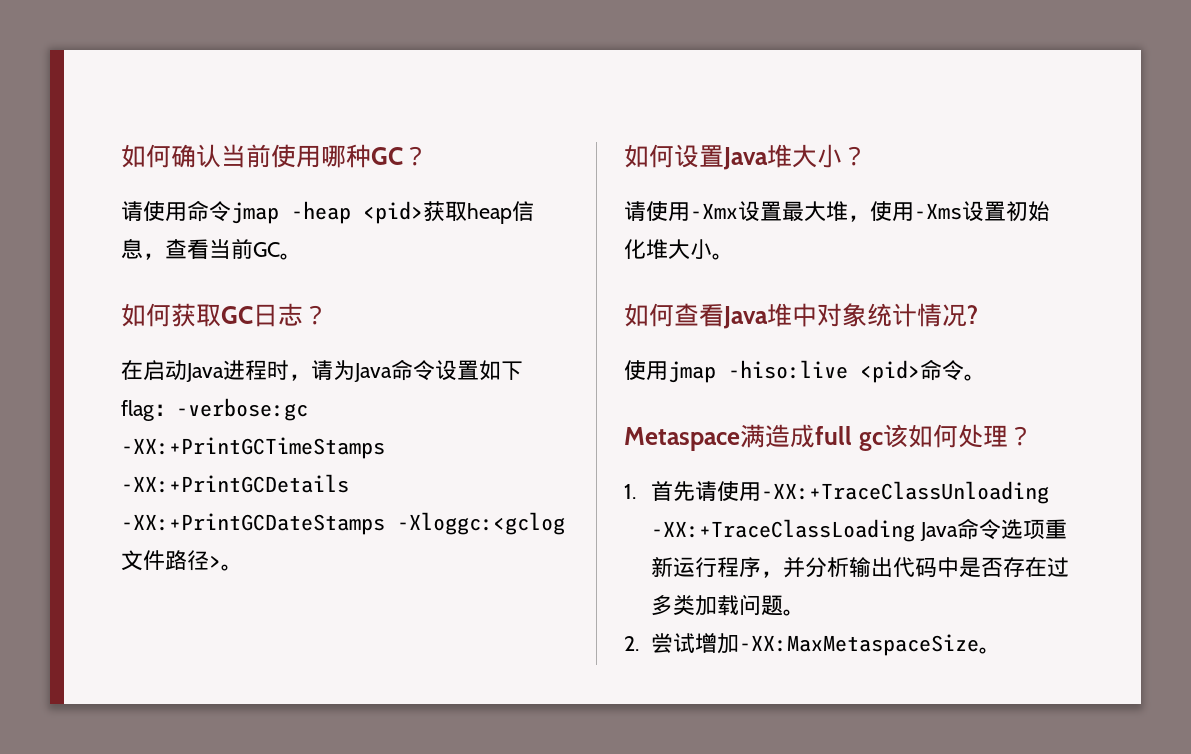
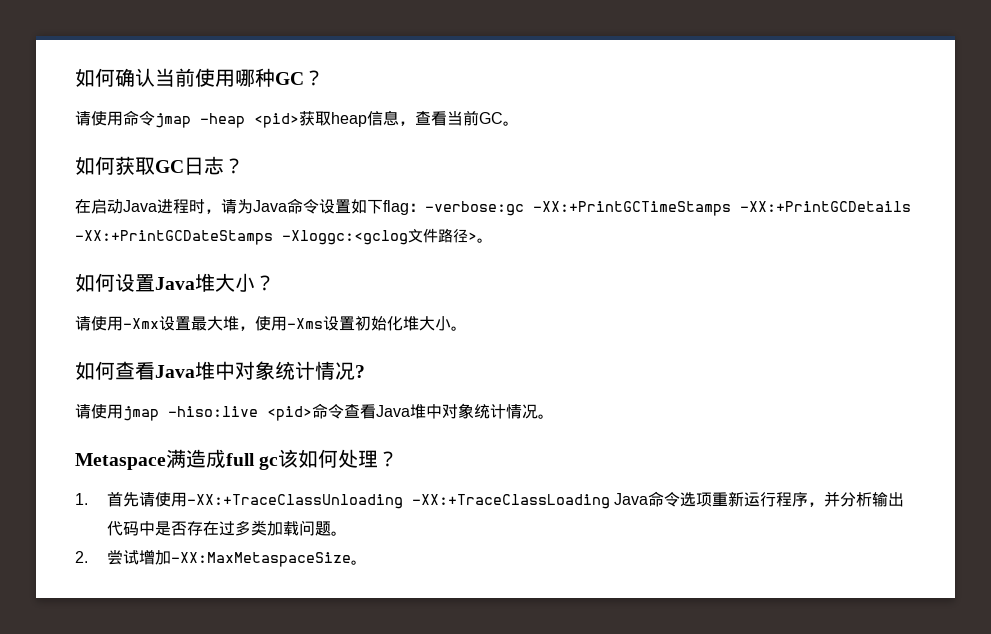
- 使用jmap -hiso:live <pid>命令。
+ 请使用jmap -hiso:live <pid>命令查看Java堆中对象统计情况。

